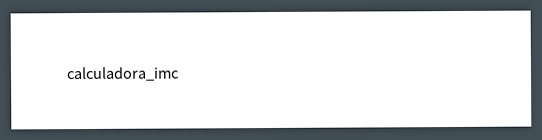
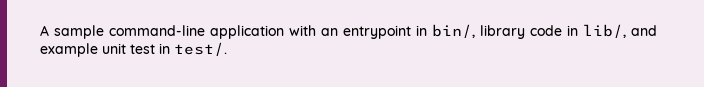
- calculadora_imc
+ A sample command-line application with an entrypoint in bin/, library code in lib/, and example unit test in test/.

